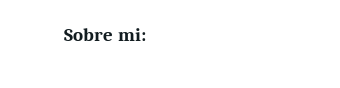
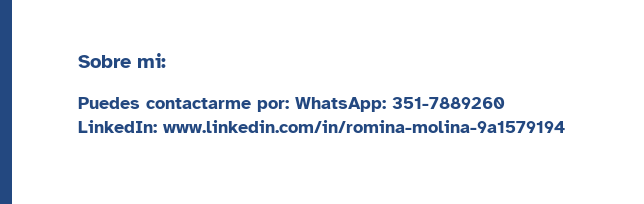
+ Puedes contactarme por: WhatsApp: 351-7889260 LinkedIn: www.linkedin.com/in/romina-molina-9a1579194

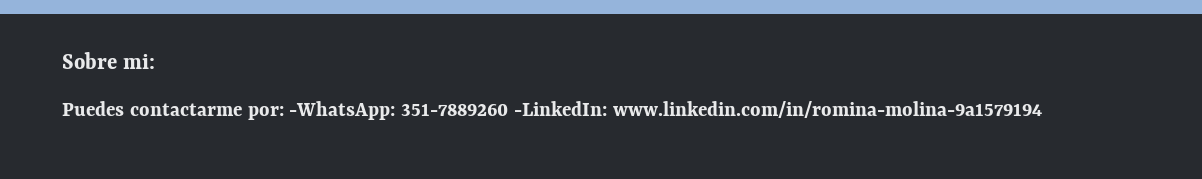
- Puedes contactarme por: WhatsApp: 351-7889260 LinkedIn: www.linkedin.com/in/romina-molina-9a1579194
+ Puedes contactarme por: -WhatsApp: 351-7889260 -LinkedIn: www.linkedin.com/in/romina-molina-9a1579194

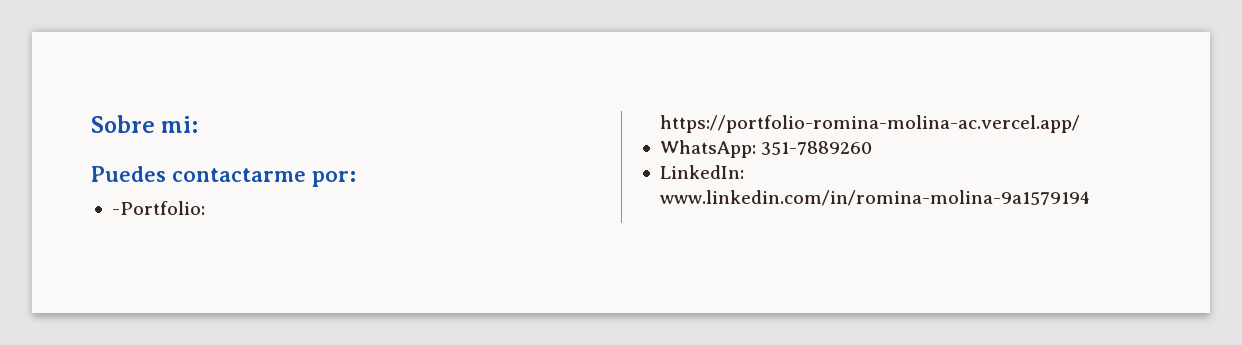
- Puedes contactarme por: -WhatsApp: 351-7889260 -LinkedIn: www.linkedin.com/in/romina-molina-9a1579194
+ Puedes contactarme por:
+ -Portfolio: https://portfolio-romina-molina-ac.vercel.app/
+ WhatsApp: 351-7889260
+ LinkedIn: www.linkedin.com/in/romina-molina-9a1579194

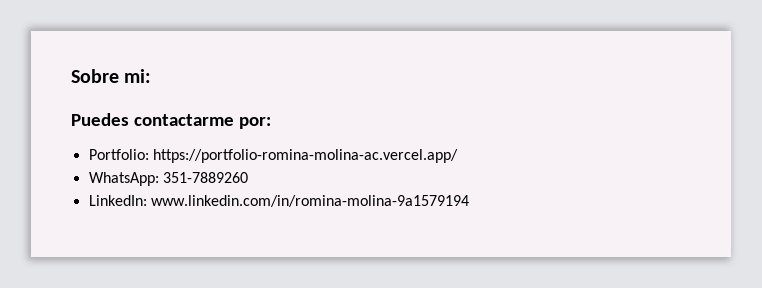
- -Portfolio: https://portfolio-romina-molina-ac.vercel.app/
+ Portfolio: https://portfolio-romina-molina-ac.vercel.app/

